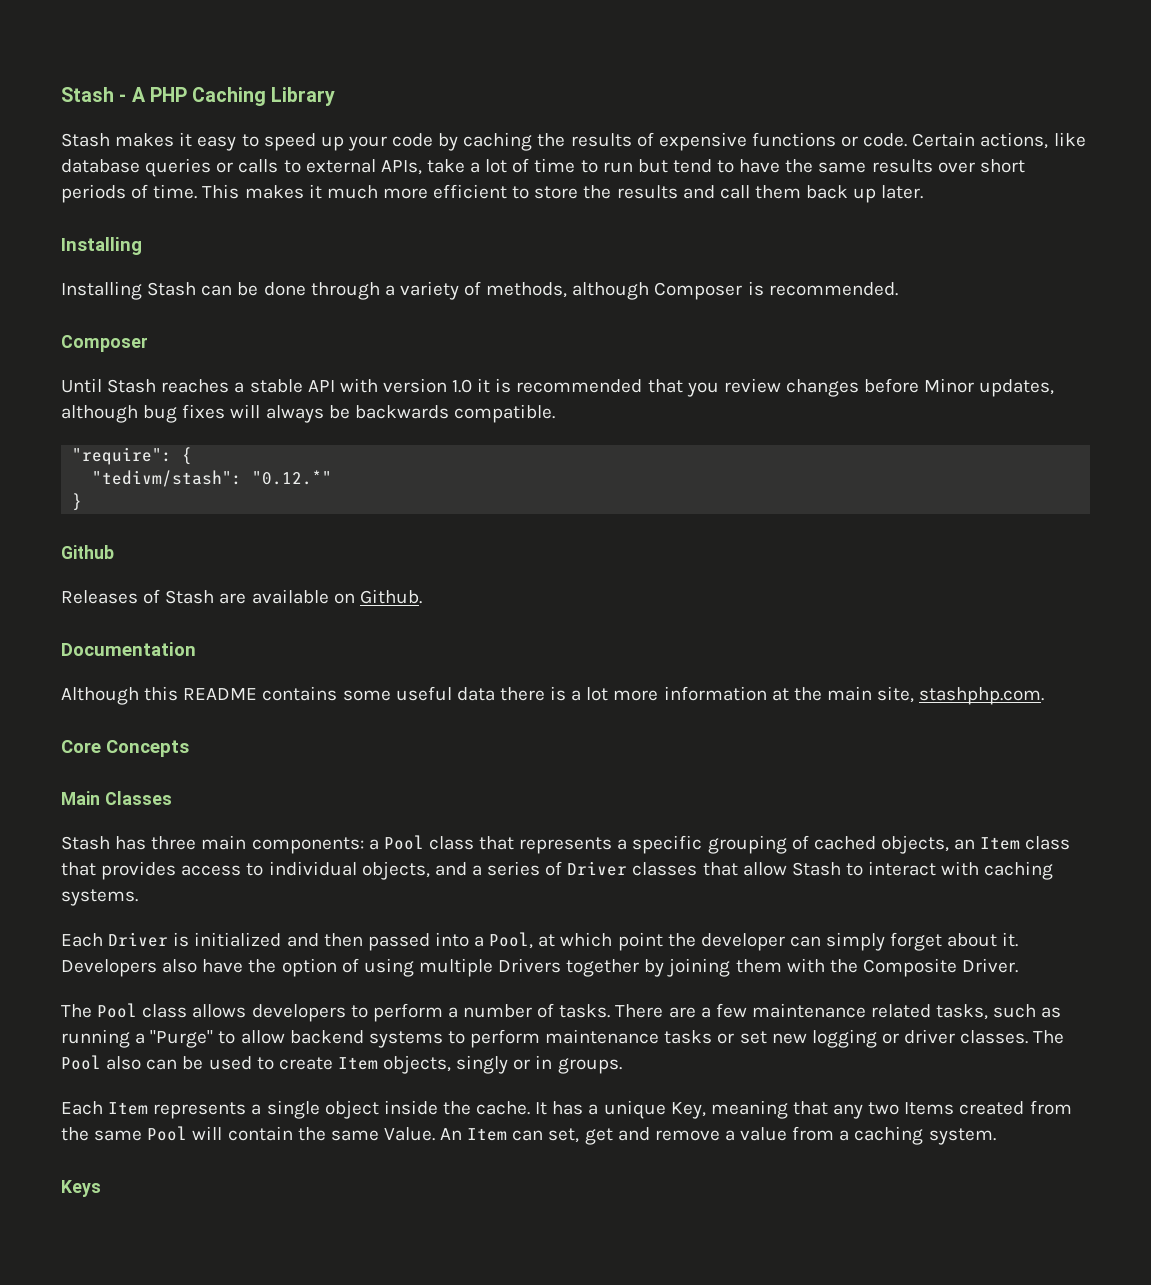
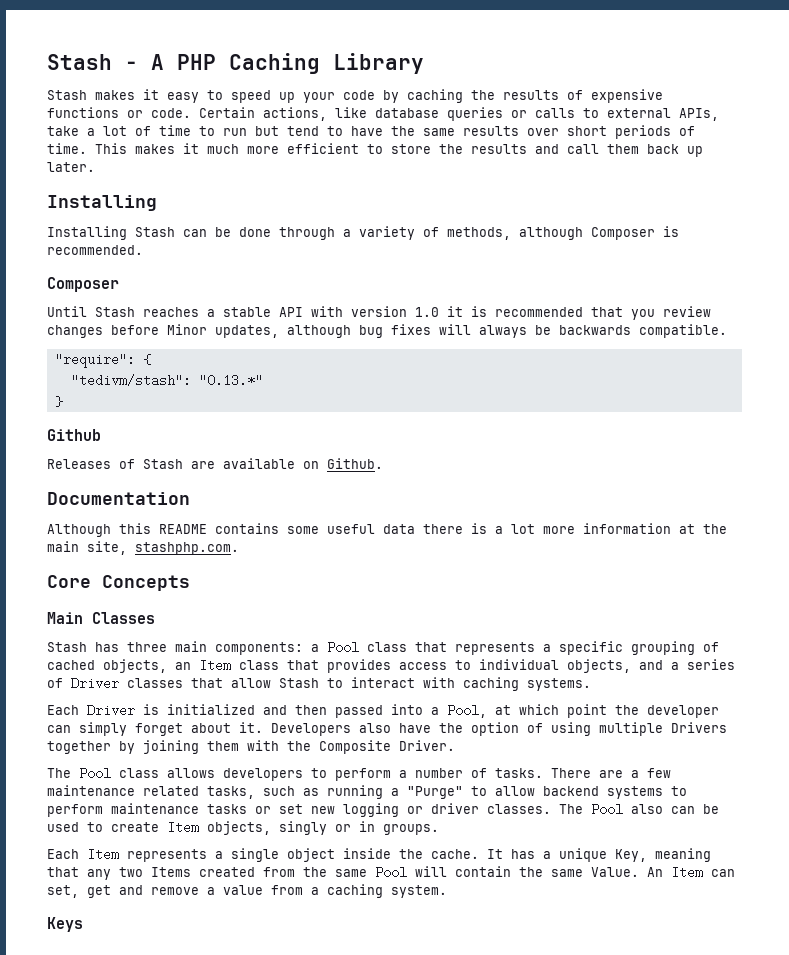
- "tedivm/stash": "0.12.*"
+ "tedivm/stash": "0.13.*"

